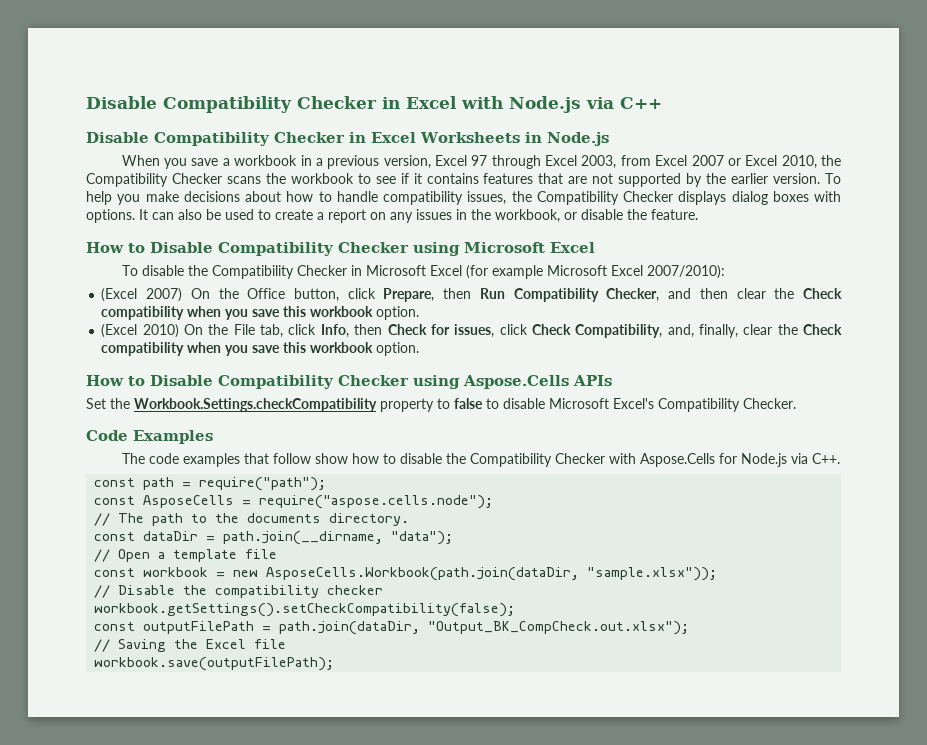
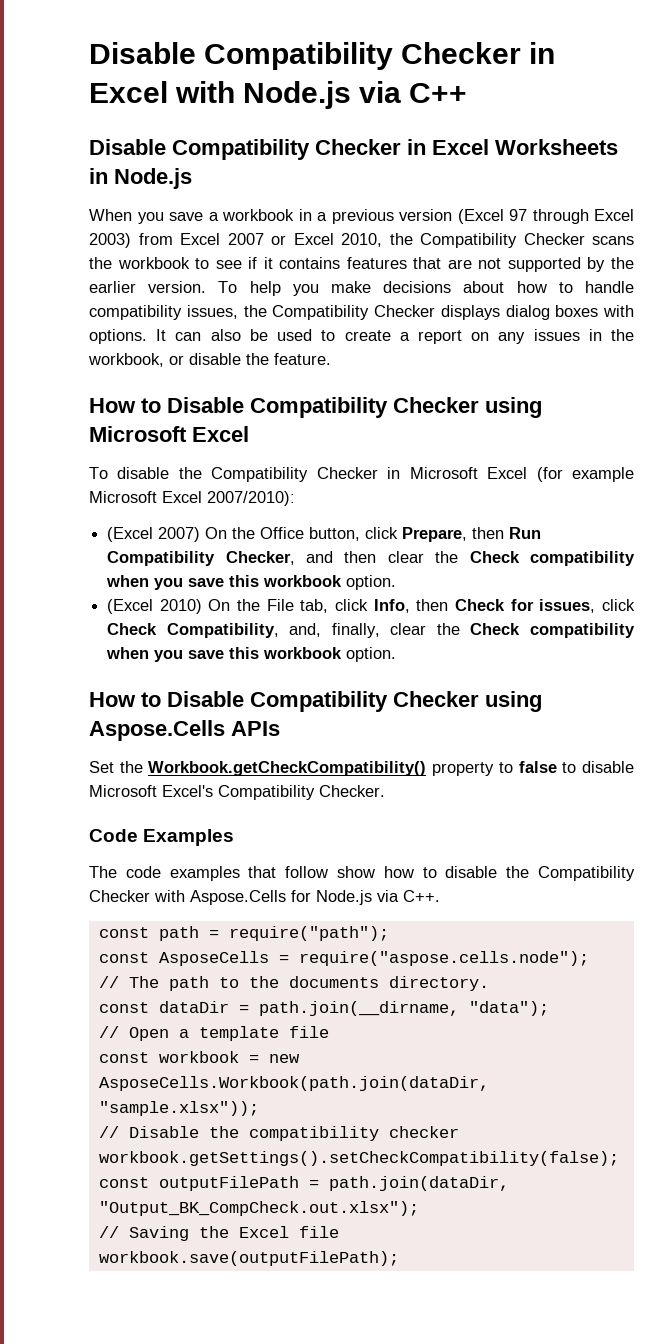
- When you save a workbook in a previous version, Excel 97 through Excel 2003, from Excel 2007 or Excel 2010, the Compatibility Checker scans the workbook to see if it contains features that are not supported by the earlier version.
+ When you save a workbook in a previous version (Excel 97 through Excel 2003) from Excel 2007 or Excel 2010, the Compatibility Checker scans the workbook to see if it contains features that are not supported by the earlier version.
- Set the Workbook.Settings.checkCompatibility property to false to disable Microsoft Excel's Compatibility Checker.
+ Set the Workbook.getCheckCompatibility() property to false to disable Microsoft Excel's Compatibility Checker.

